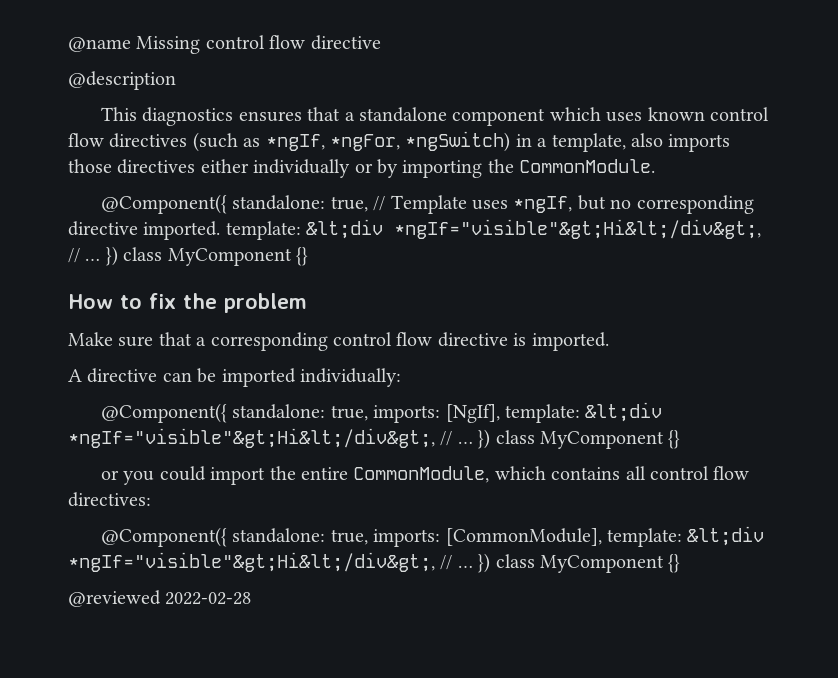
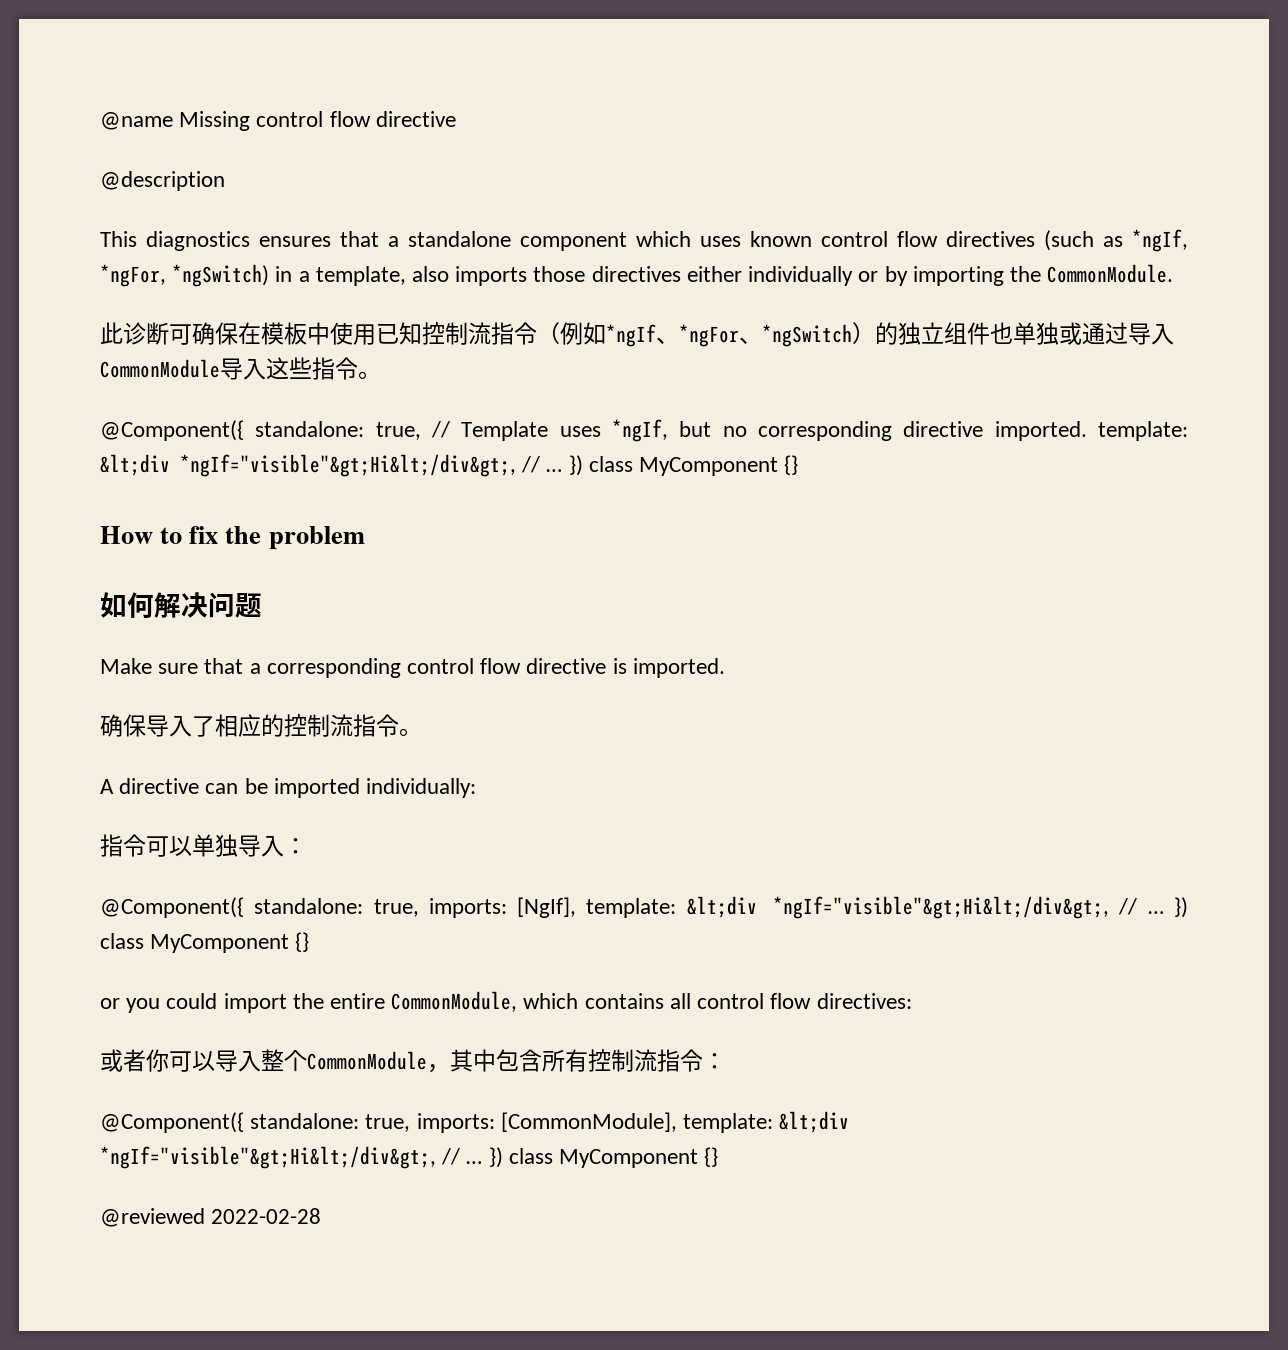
+ 此诊断可确保在模板中使用已知控制流指令（例如*ngIf、*ngFor、*ngSwitch）的独立组件也单独或通过导入CommonModule导入这些指令。
+ 如何解决问题
+ 确保导入了相应的控制流指令。
+ 指令可以单独导入：
+ 或者你可以导入整个CommonModule，其中包含所有控制流指令：

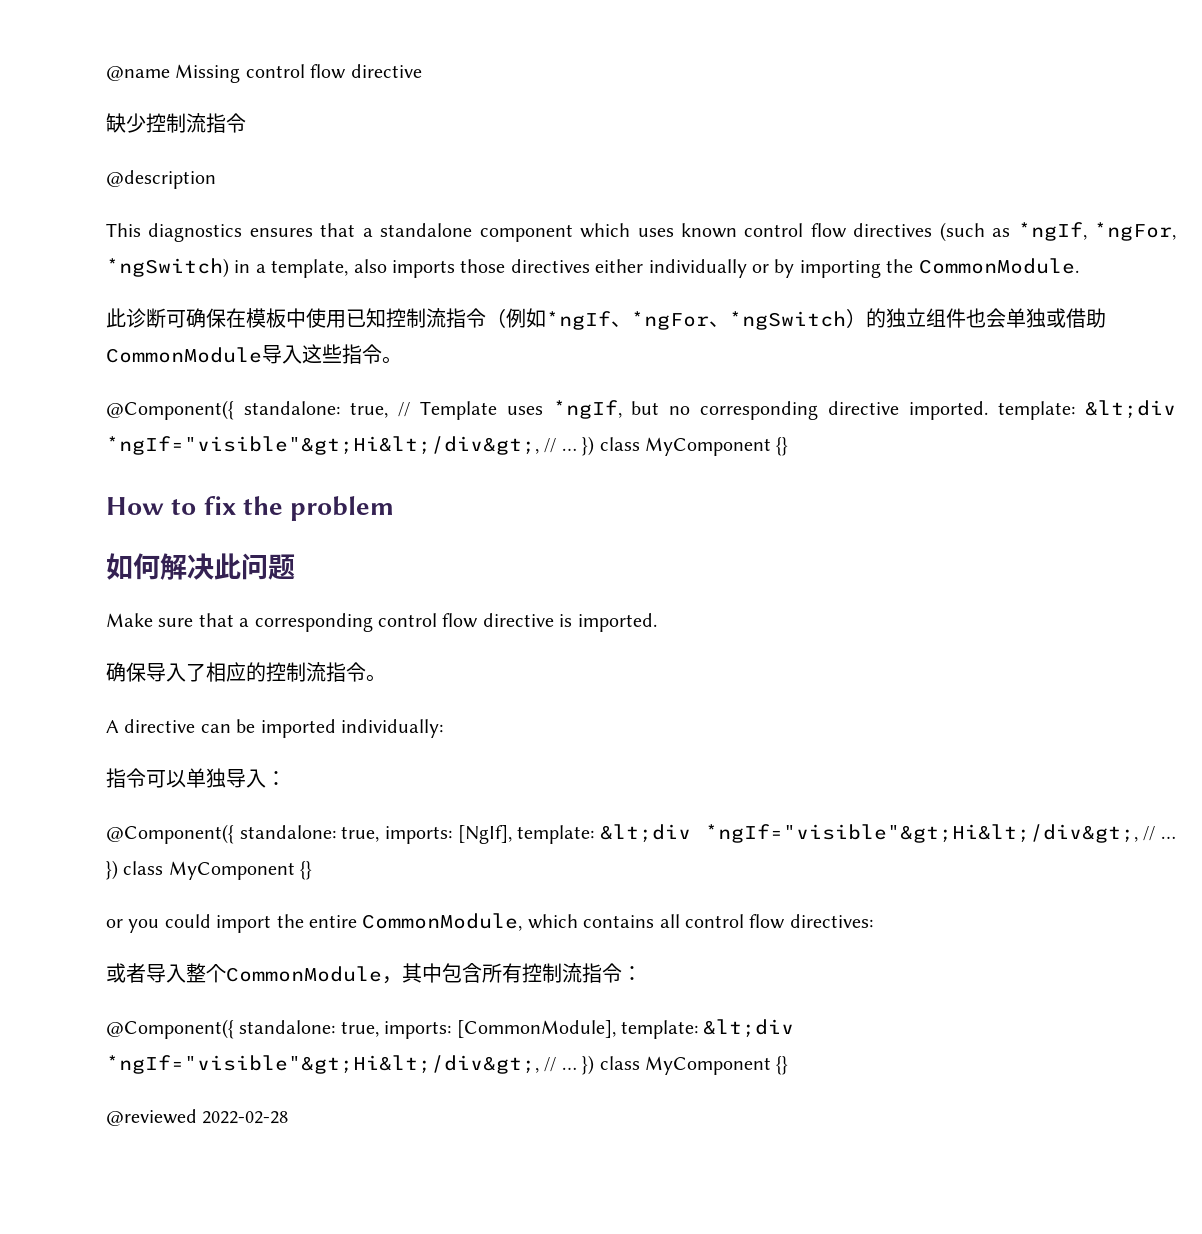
+ 缺少控制流指令
- 此诊断可确保在模板中使用已知控制流指令（例如*ngIf、*ngFor、*ngSwitch）的独立组件也单独或通过导入CommonModule导入这些指令。
+ 此诊断可确保在模板中使用已知控制流指令（例如*ngIf、*ngFor、*ngSwitch）的独立组件也会单独或借助CommonModule导入这些指令。
- 如何解决问题
+ 如何解决此问题
- 或者你可以导入整个CommonModule，其中包含所有控制流指令：
+ 或者导入整个CommonModule，其中包含所有控制流指令：

